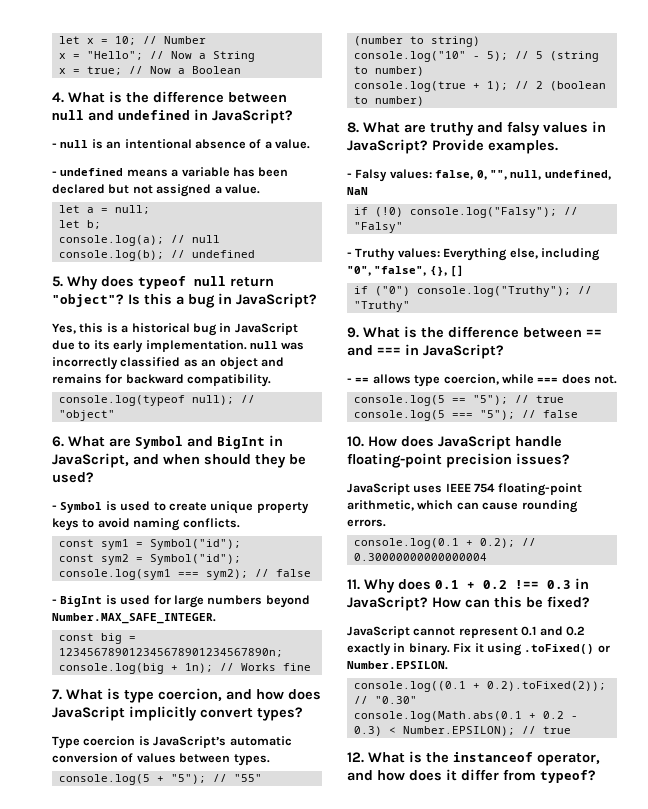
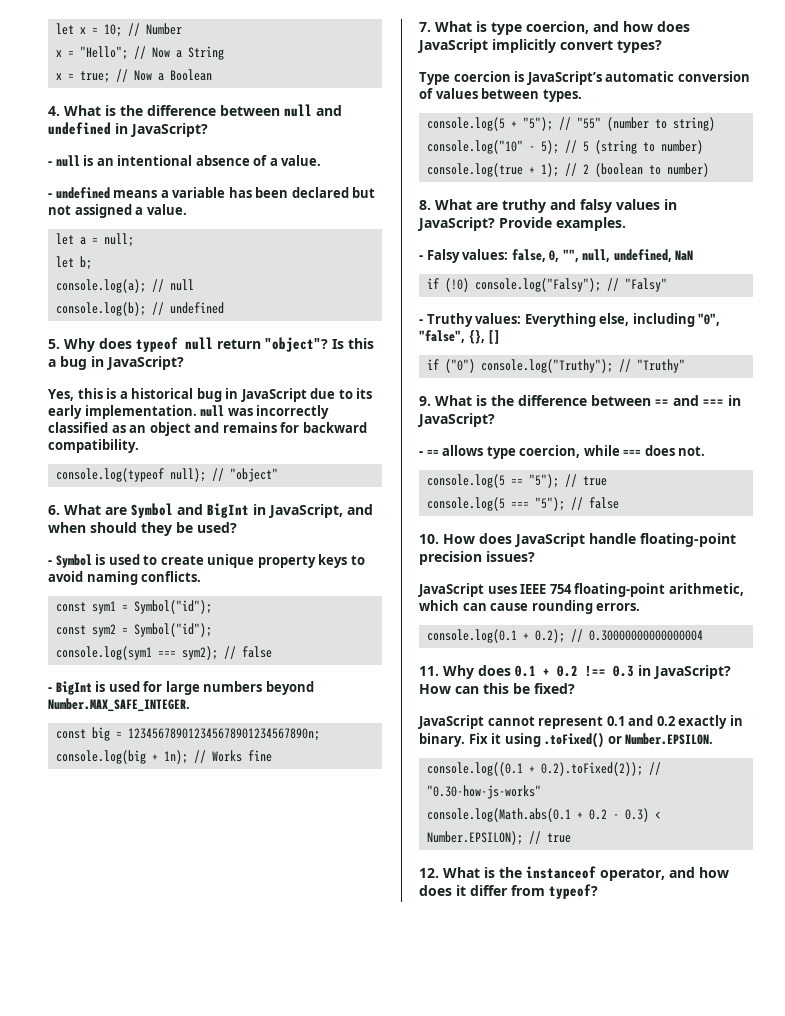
- console.log((0.1 + 0.2).toFixed(2)); // "0.30"
+ console.log((0.1 + 0.2).toFixed(2)); // "0.30-how-js-works"

